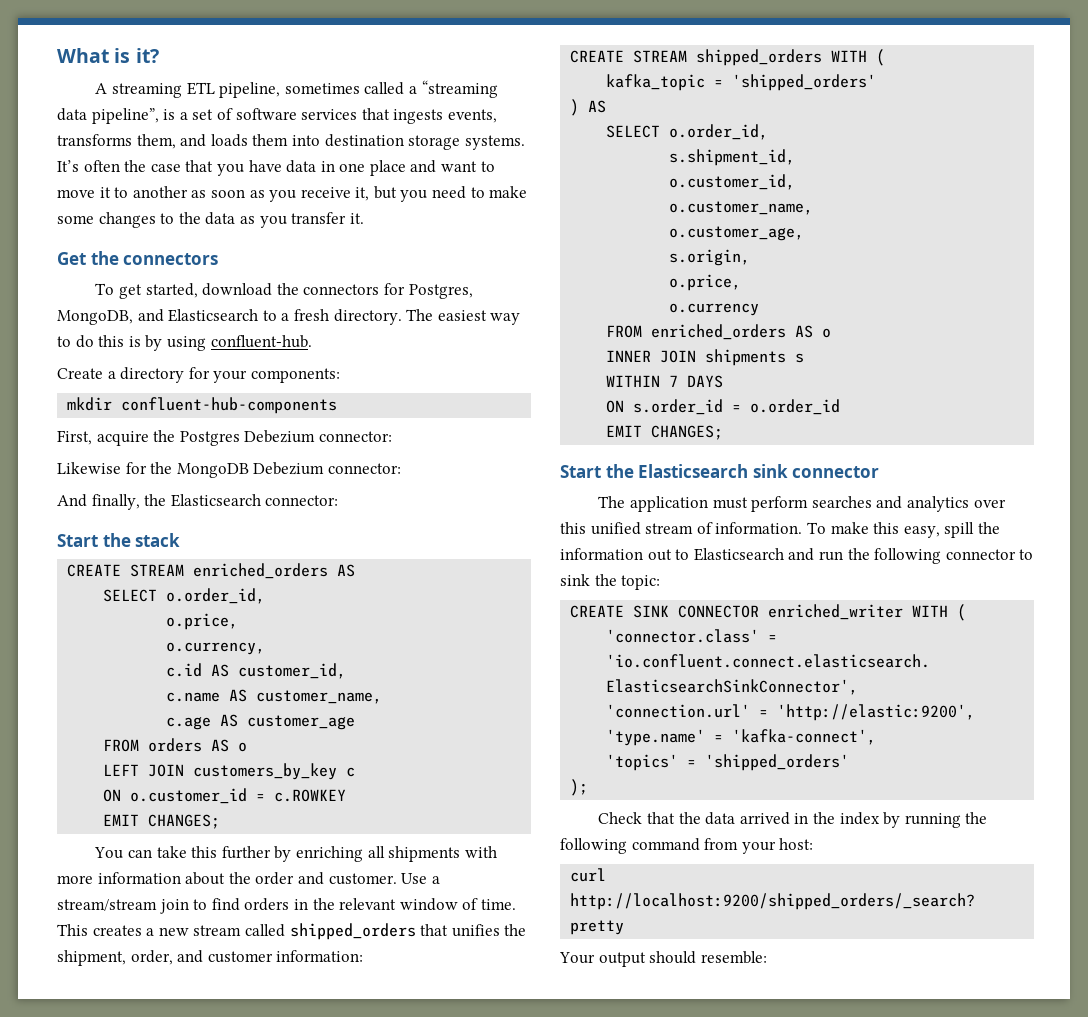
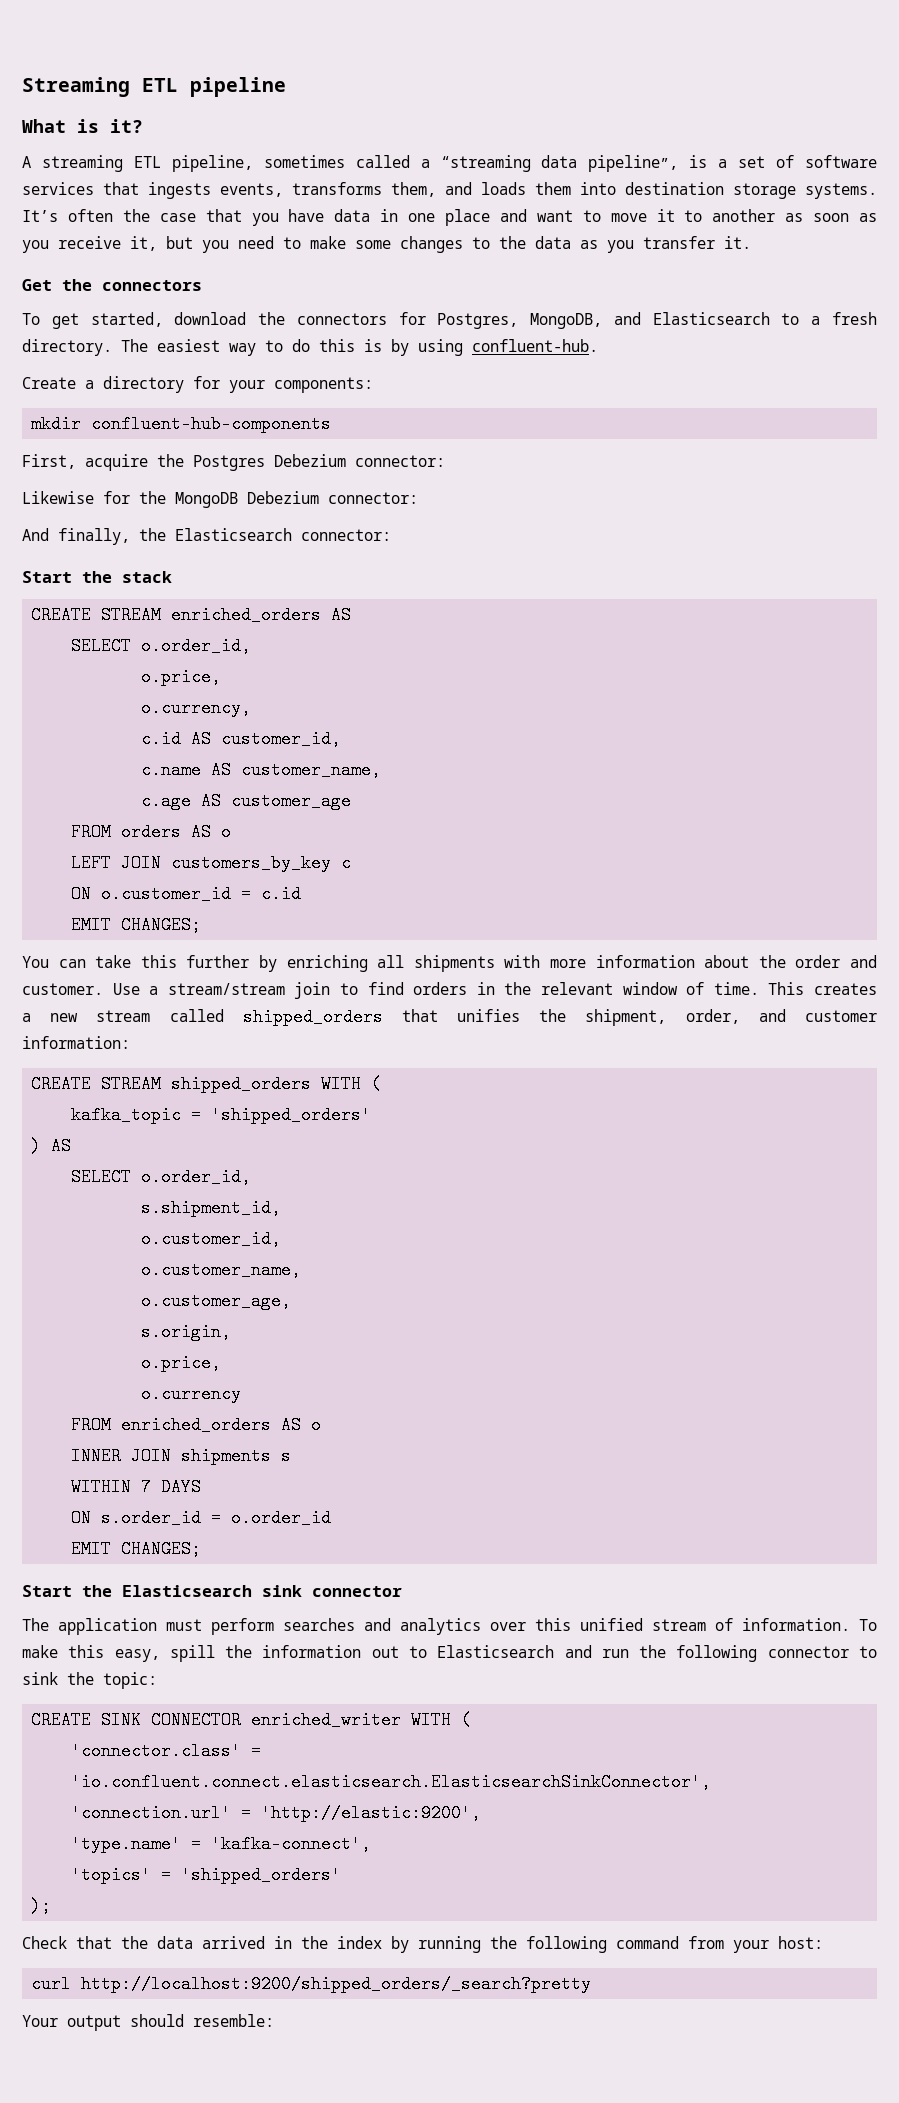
+ Streaming ETL pipeline
- ON o.customer_id = c.ROWKEY
+ ON o.customer_id = c.id

